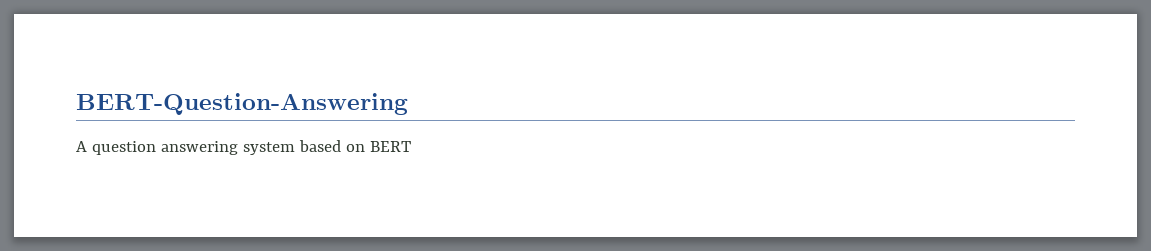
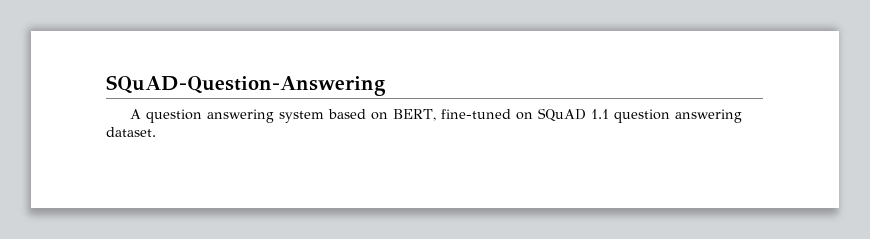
- BERT-Question-Answering
+ SQuAD-Question-Answering
- A question answering system based on BERT
+ A question answering system based on BERT, fine-tuned on SQuAD 1.1 question answering dataset.

